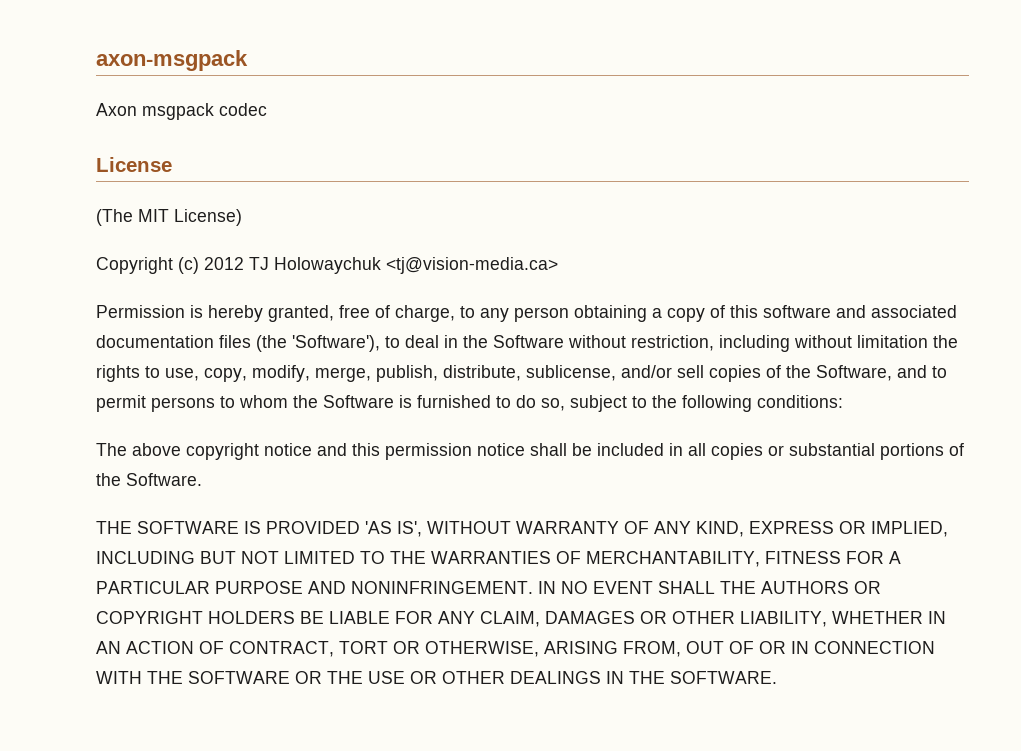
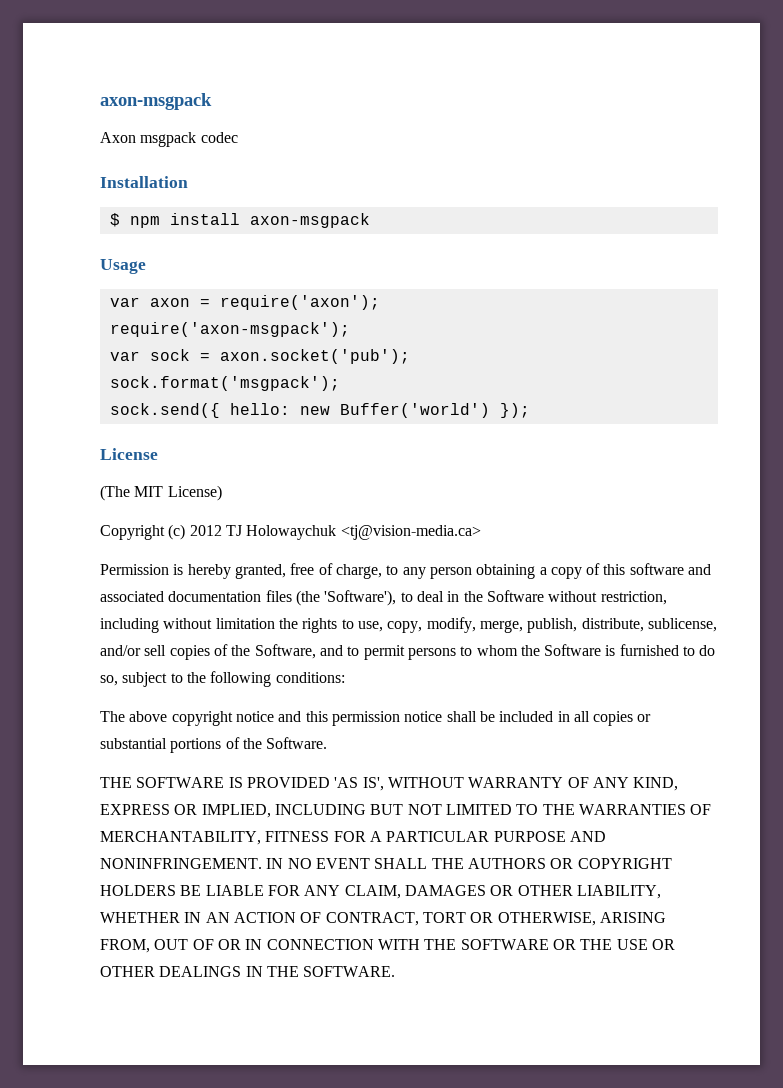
+ Installation
+ $ npm install axon-msgpack
+ Usage
+ var axon = require('axon');
+ require('axon-msgpack');
+ var sock = axon.socket('pub');
+ sock.format('msgpack');
+ sock.send({ hello: new Buffer('world') });

